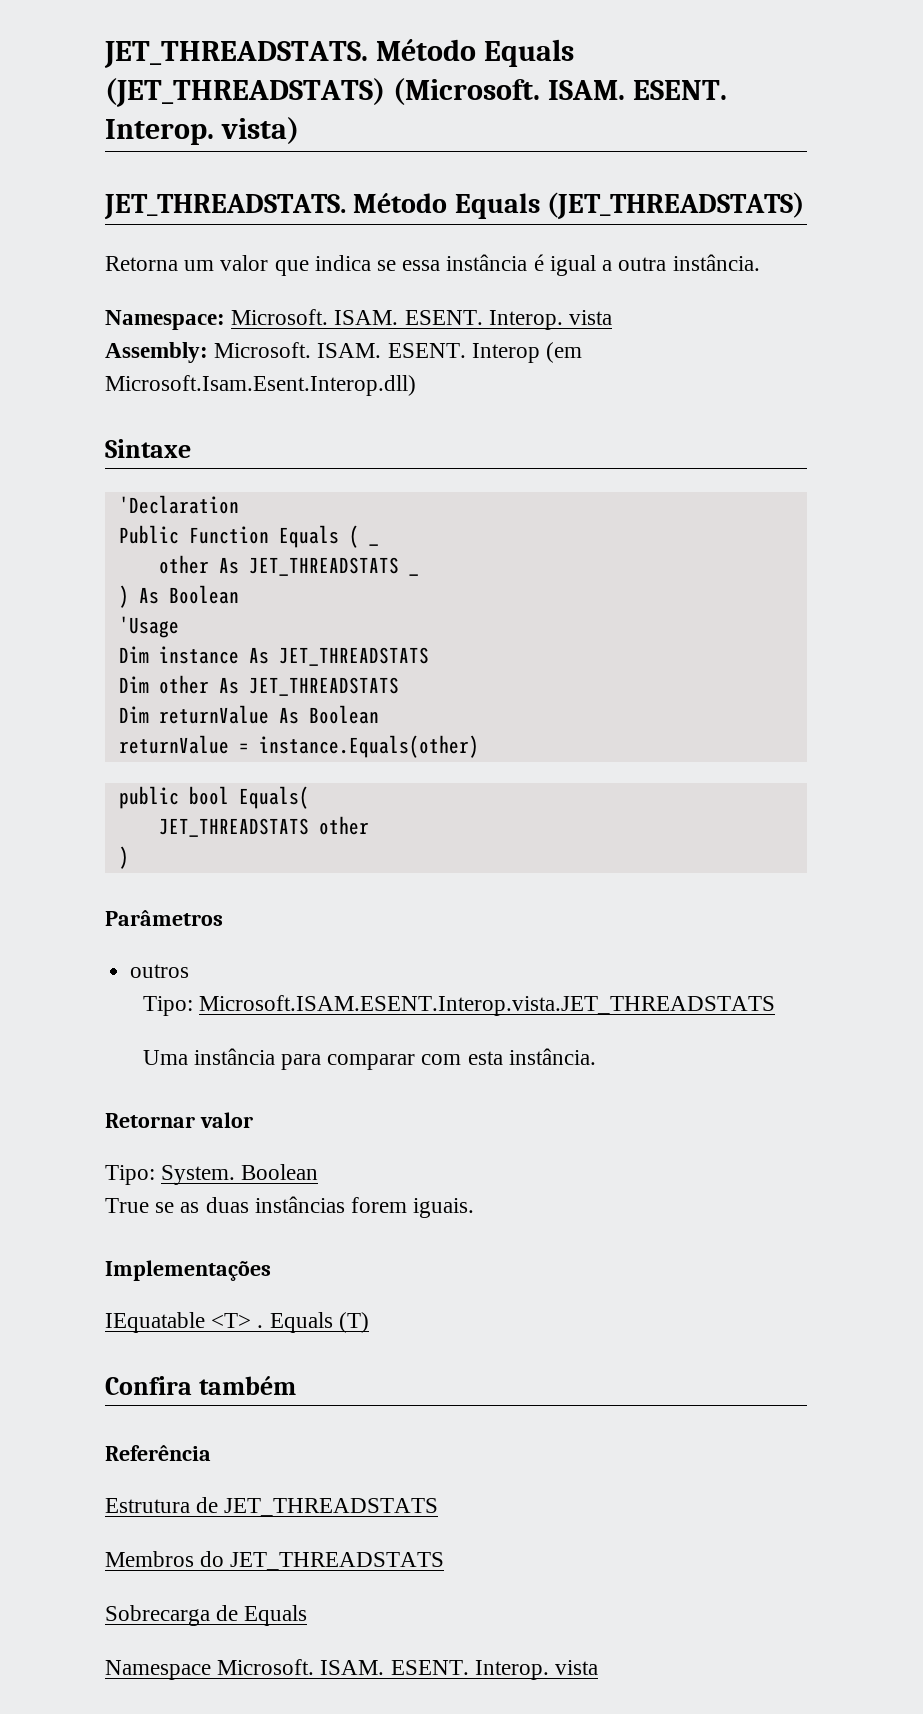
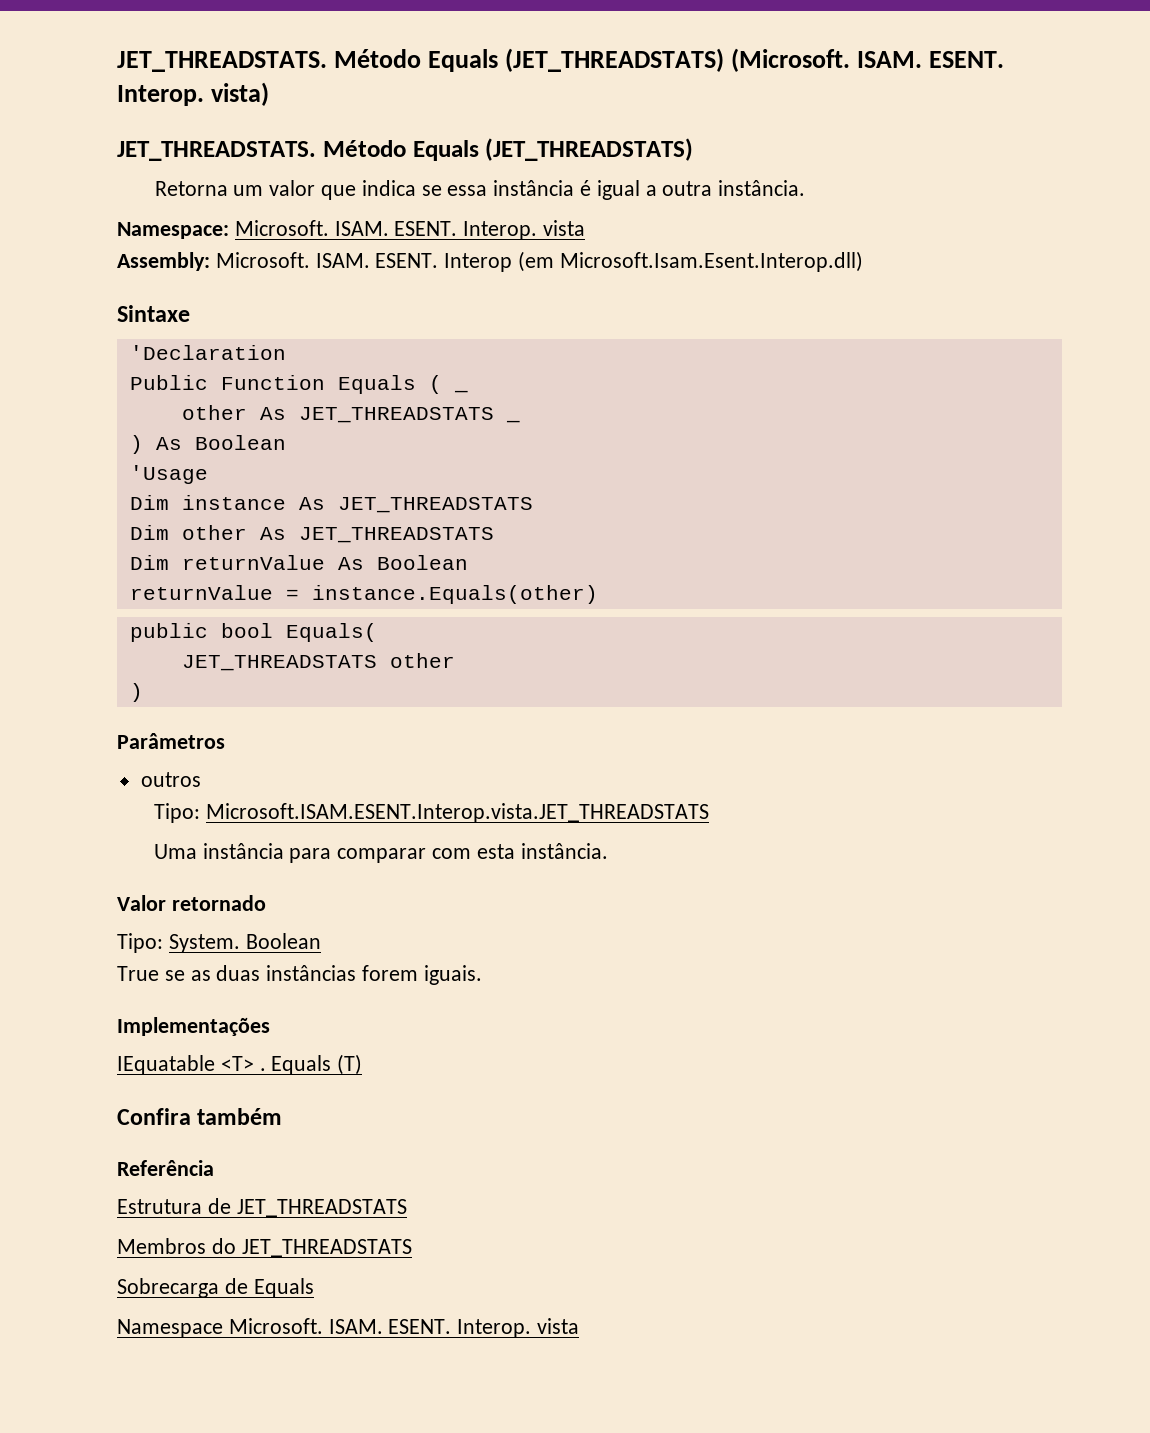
- Retornar valor
+ Valor retornado

